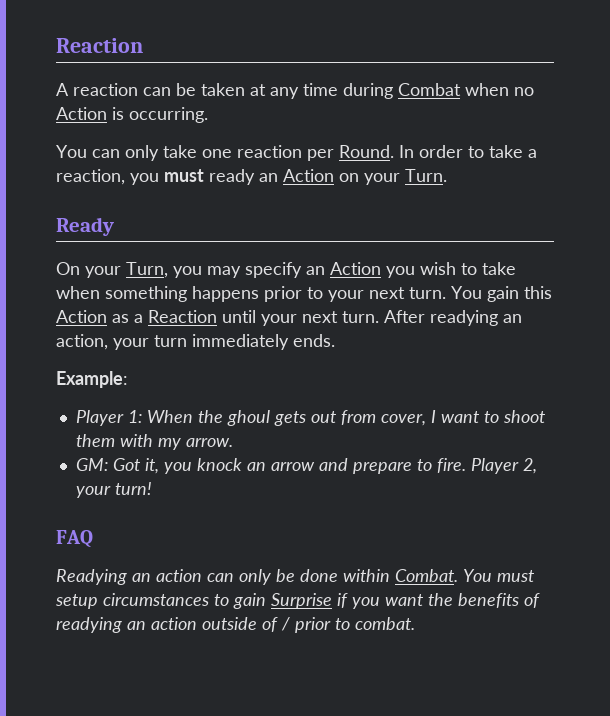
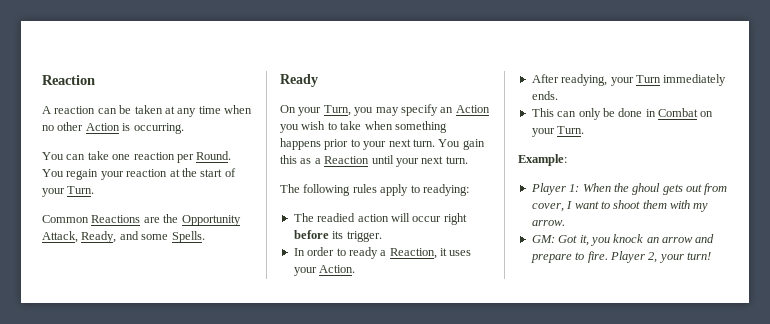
- A reaction can be taken at any time during Combat when no Action is occurring.
+ A reaction can be taken at any time when no other Action is occurring.
- You can only take one reaction per Round.
+ You can take one reaction per Round.
- In order to take a reaction, you must ready an Action on your Turn.
+ You regain your reaction at the start of your Turn.
+ Common Reactions are the Opportunity Attack, Ready, and some Spells.
- You gain this Action as a Reaction until your next turn. After readying an action, your turn immediately ends.
+ You gain this as a Reaction until your next turn.
+ The following rules apply to readying:
+ The readied action will occur right before its trigger.
+ In order to ready a Reaction, it uses your Action.
+ After readying, your Turn immediately ends.
+ This can only be done in Combat on your Turn.
- FAQ
- Readying an action can only be done within Combat. You must setup circumstances to gain Surprise if you want the benefits of readying an action outside of / prior to combat.

